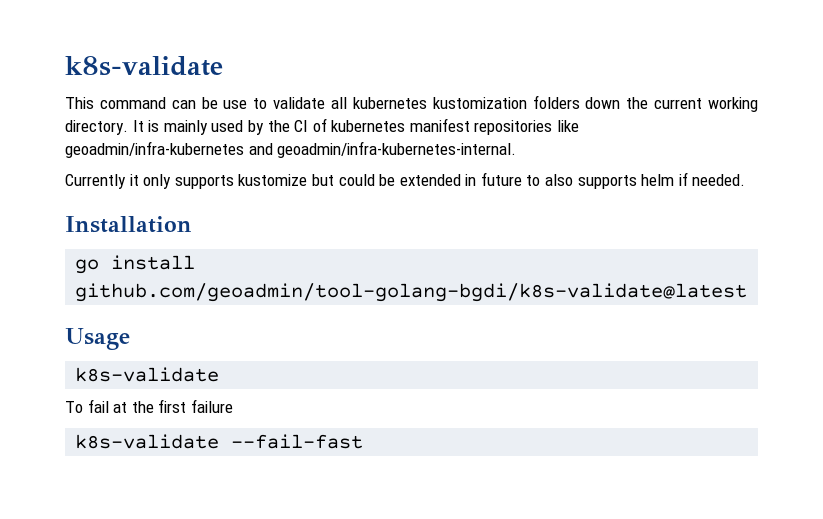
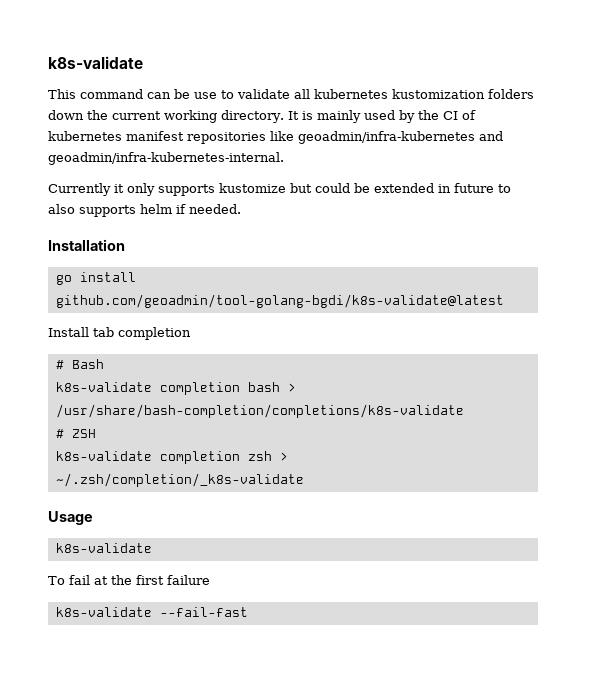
+ Install tab completion
+ # Bash
+ k8s-validate completion bash > /usr/share/bash-completion/completions/k8s-validate
+ # ZSH
+ k8s-validate completion zsh > ~/.zsh/completion/_k8s-validate

